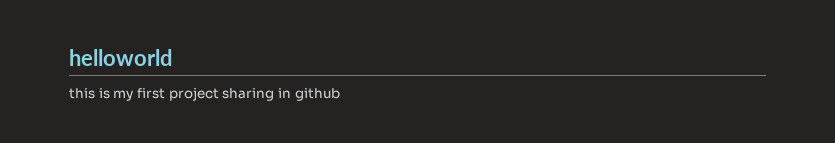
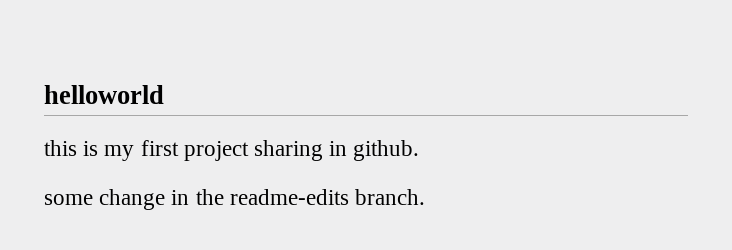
- this is my first project sharing in github
+ this is my first project sharing in github.
+ some change in the readme-edits branch.

